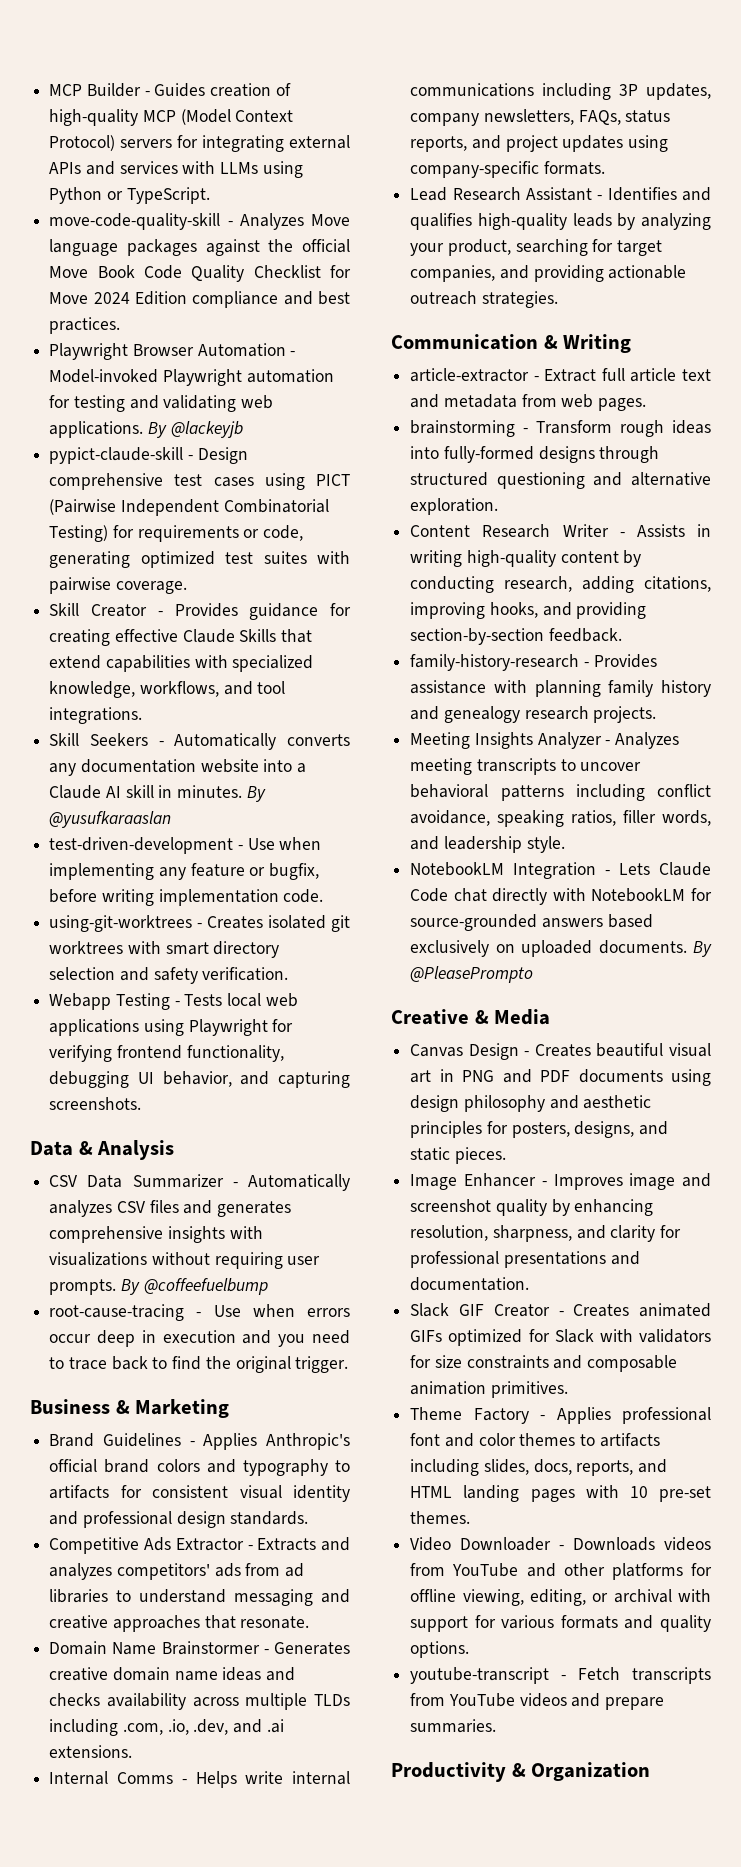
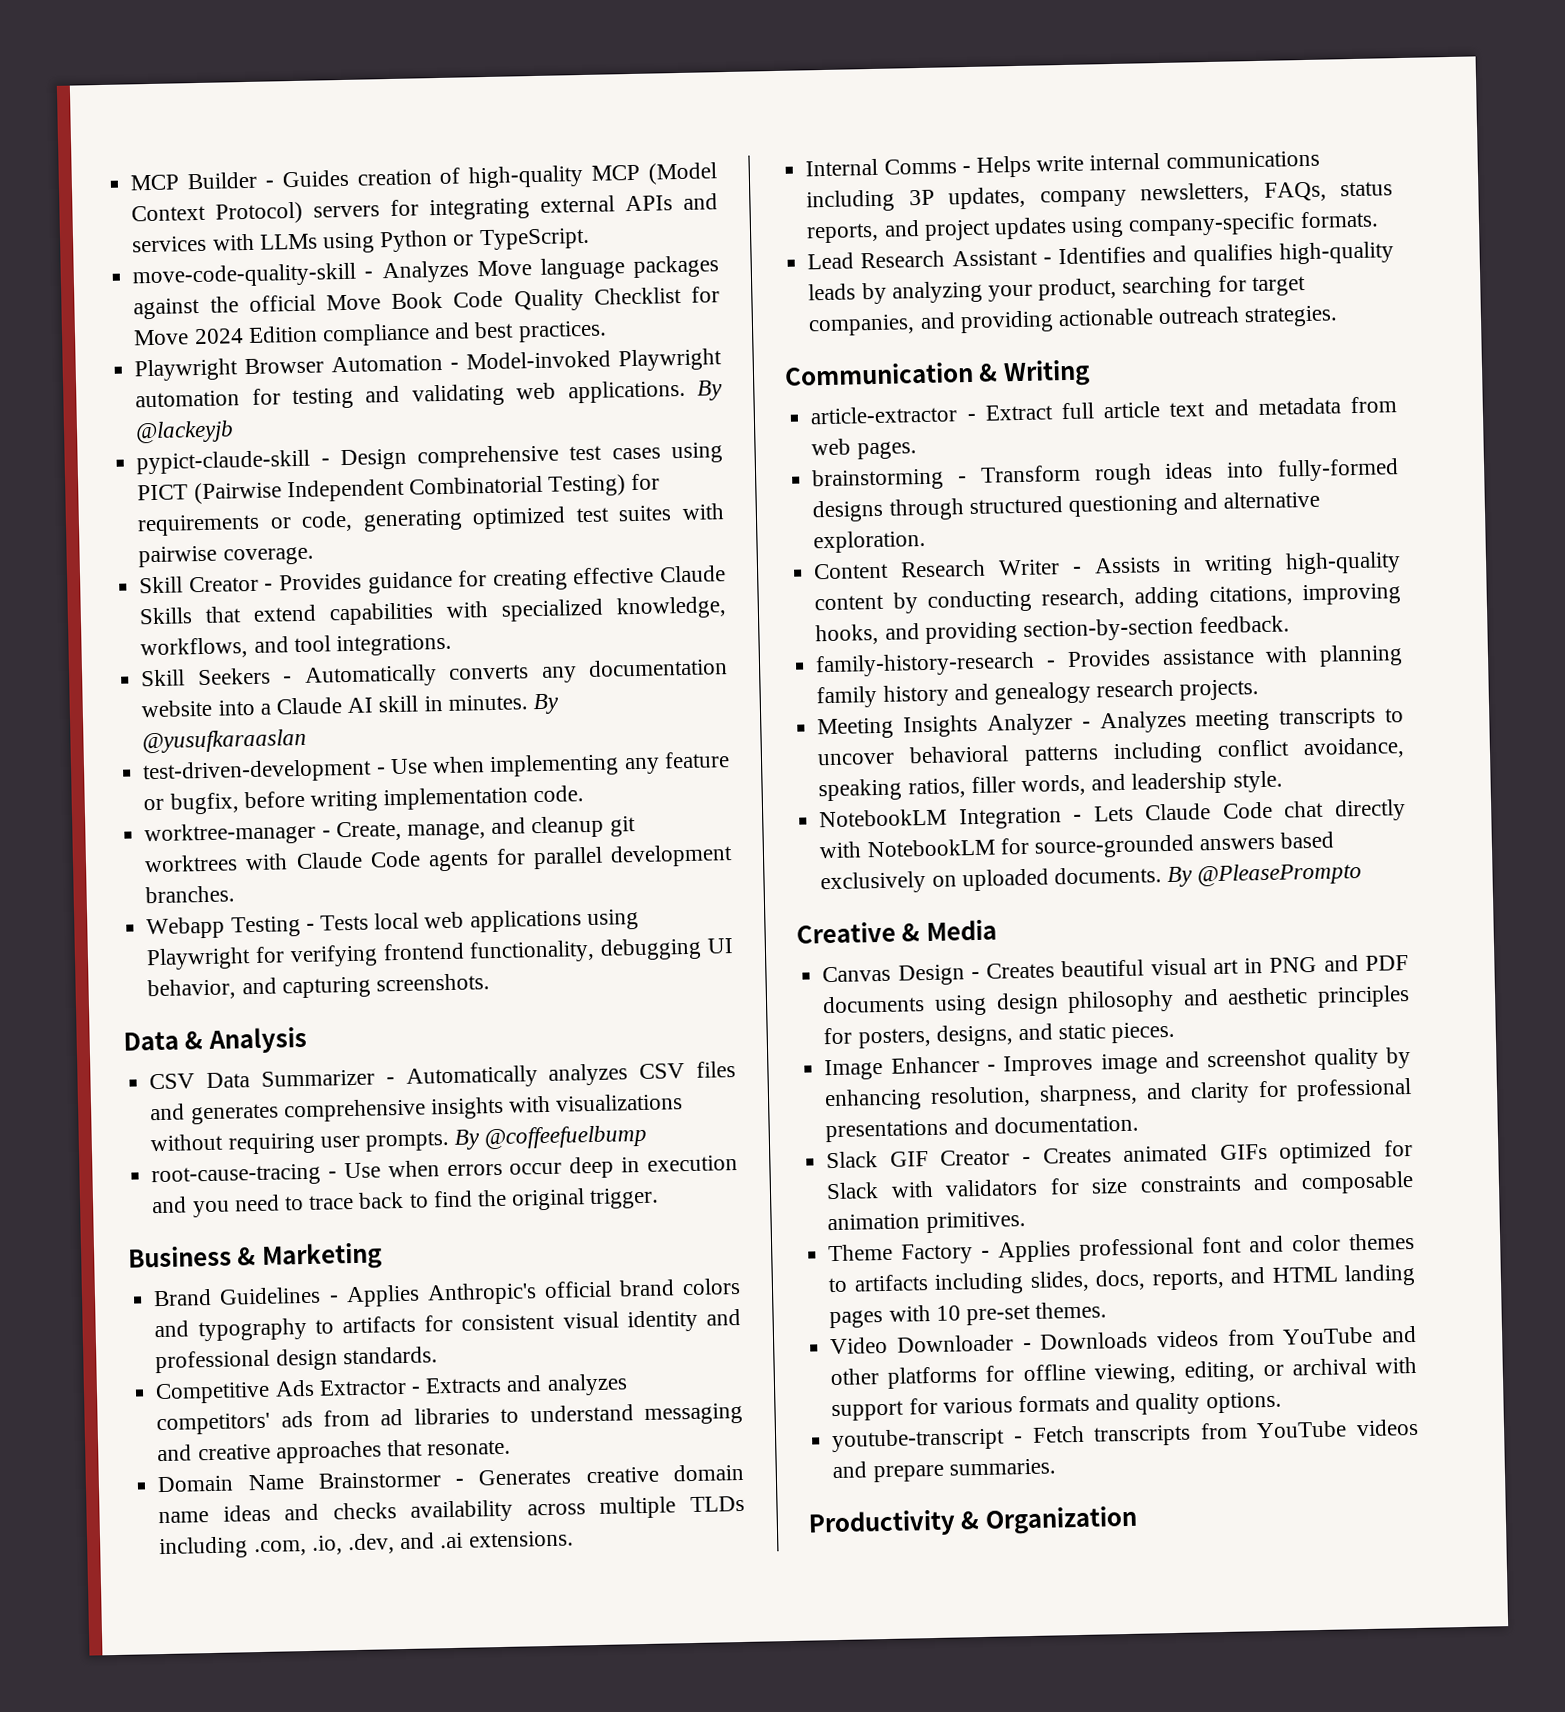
- using-git-worktrees - Creates isolated git worktrees with smart directory selection and safety verification.
+ worktree-manager - Create, manage, and cleanup git worktrees with Claude Code agents for parallel development branches.

